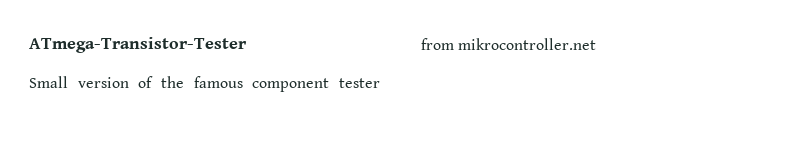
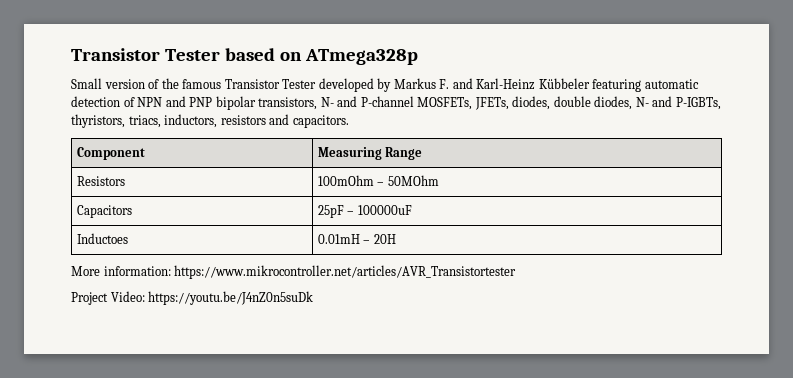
- ATmega-Transistor-Tester
+ Transistor Tester based on ATmega328p
- Small version of the famous component tester from mikrocontroller.net
+ Small version of the famous Transistor Tester developed by Markus F. and Karl-Heinz Kübbeler featuring automatic detection of NPN and PNP bipolar transistors, N- and P-channel MOSFETs, JFETs, diodes, double diodes, N- and P-IGBTs, thyristors, triacs, inductors, resistors and capacitors.
+ Component | Measuring Range
+ Resistors | 100mOhm – 50MOhm
+ Capacitors | 25pF – 100000uF
+ Inductoes | 0.01mH – 20H
+ More information: https://www.mikrocontroller.net/articles/AVR_Transistortester
+ Project Video: https://youtu.be/J4nZ0n5suDk

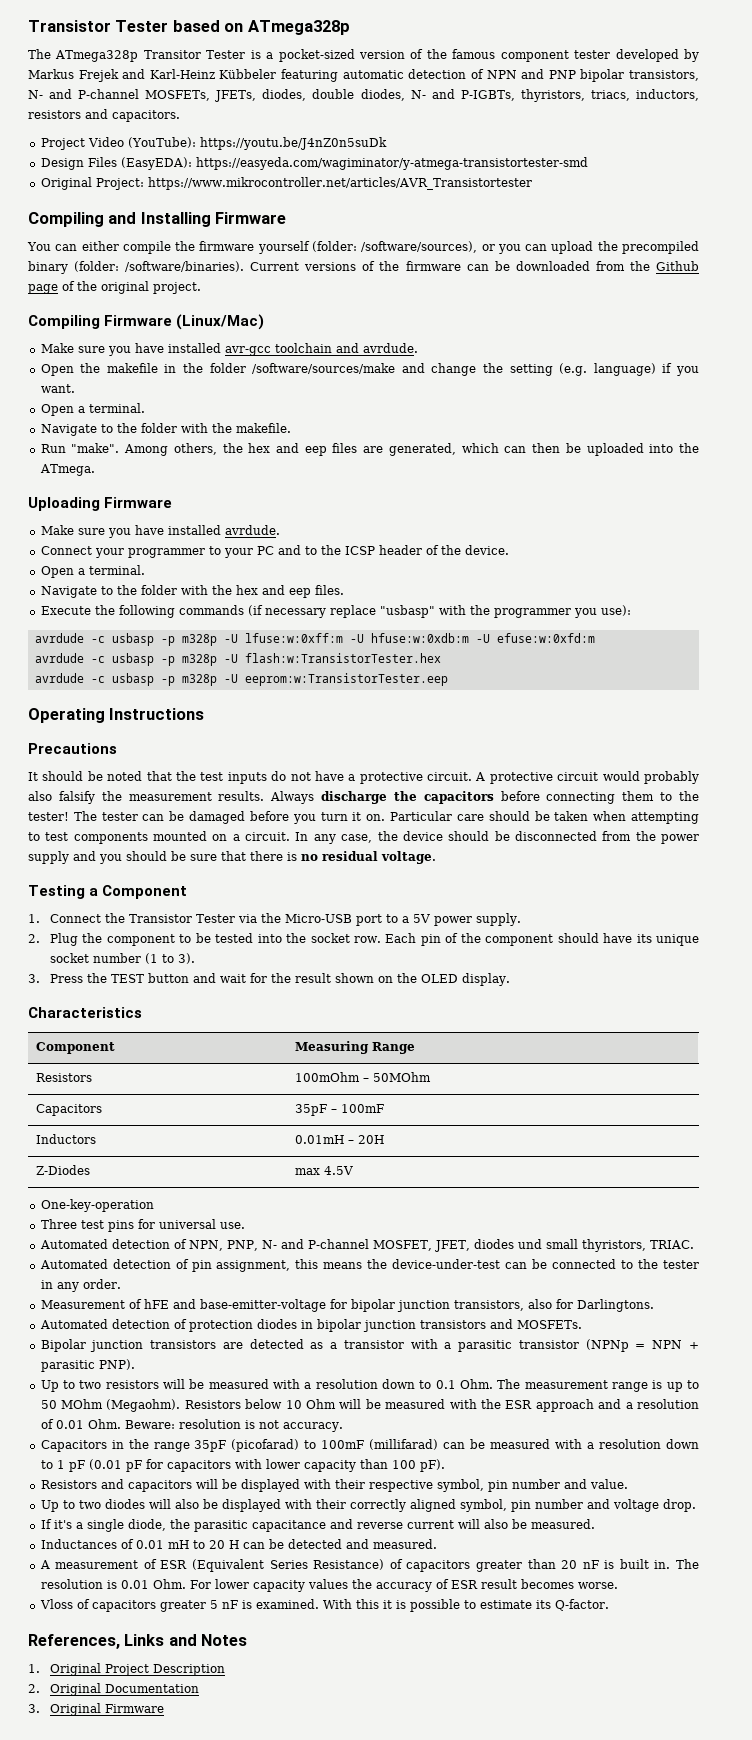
- Small version of the famous Transistor Tester developed by Markus F. and Karl-Heinz Kübbeler featuring automatic detection of NPN and PNP bipolar transistors, N- and P-channel MOSFETs, JFETs, diodes, double diodes, N- and P-IGBTs, thyristors, triacs, inductors, resistors and capacitors.
+ The ATmega328p Transitor Tester is a pocket-sized version of the famous component tester developed by Markus Frejek and Karl-Heinz Kübbeler featuring automatic detection of NPN and PNP bipolar transistors, N- and P-channel MOSFETs, JFETs, diodes, double diodes, N- and P-IGBTs, thyristors, triacs, inductors, resistors and capacitors.
+ Project Video (YouTube): https://youtu.be/J4nZ0n5suDk
+ Design Files (EasyEDA): https://easyeda.com/wagiminator/y-atmega-transistortester-smd
+ Original Project: https://www.mikrocontroller.net/articles/AVR_Transistortester
+ Compiling and Installing Firmware
+ You can either compile the firmware yourself (folder: /software/sources), or you can upload the precompiled binary (folder: /software/binaries). Current versions of the firmware can be downloaded from the Github page of the original project.
+ Compiling Firmware (Linux/Mac)
+ Make sure you have installed avr-gcc toolchain and avrdude.
+ Open the makefile in the folder /software/sources/make and change the setting (e.g. language) if you want.
+ Open a terminal.
+ Navigate to the folder with the makefile.
+ Run "make". Among others, the hex and eep files are generated, which can then be uploaded into the ATmega.
+ Uploading Firmware
+ Make sure you have installed avrdude.
+ Connect your programmer to your PC and to the ICSP header of the device.
+ Open a terminal.
+ Navigate to the folder with the hex and eep files.
+ Execute the following commands (if necessary replace "usbasp" with the programmer you use):
+ avrdude -c usbasp -p m328p -U lfuse:w:0xff:m -U hfuse:w:0xdb:m -U efuse:w:0xfd:m
+ avrdude -c usbasp -p m328p -U flash:w:TransistorTester.hex
+ avrdude -c usbasp -p m328p -U eeprom:w:TransistorTester.eep
+ Operating Instructions
+ Precautions
+ It should be noted that the test inputs do not have a protective circuit. A protective circuit would probably also falsify the measurement results. Always discharge the capacitors before connecting them to the tester! The tester can be damaged before you turn it on. Particular care should be taken when attempting to test components mounted on a circuit. In any case, the device should be disconnected from the power supply and you should be sure that there is no residual voltage.
+ Testing a Component
+ 1. Connect the Transistor Tester via the Micro-USB port to a 5V power supply.
+ 2. Plug the component to be tested into the socket row. Each pin of the component should have its unique socket number (1 to 3).
+ 3. Press the TEST button and wait for the result shown on the OLED display.
+ Characteristics
- Capacitors | 25pF – 100000uF
- Inductoes | 0.01mH – 20H
+ Capacitors | 35pF – 100mF
+ Inductors | 0.01mH – 20H
- More information: https://www.mikrocontroller.net/articles/AVR_Transistortester
- Project Video: https://youtu.be/J4nZ0n5suDk
+ Z-Diodes | max 4.5V
+ One-key-operation
+ Three test pins for universal use.
+ Automated detection of NPN, PNP, N- and P-channel MOSFET, JFET, diodes und small thyristors, TRIAC.
+ Automated detection of pin assignment, this means the device-under-test can be connected to the tester in any order.
+ Measurement of hFE and base-emitter-voltage for bipolar junction transistors, also for Darlingtons.
+ Automated detection of protection diodes in bipolar junction transistors and MOSFETs.
+ Bipolar junction transistors are detected as a transistor with a parasitic transistor (NPNp = NPN + parasitic PNP).
+ Up to two resistors will be measured with a resolution down to 0.1 Ohm. The measurement range is up to 50 MOhm (Megaohm). Resistors below 10 Ohm will be measured with the ESR approach and a resolution of 0.01 Ohm. Beware: resolution is not accuracy.
+ Capacitors in the range 35pF (picofarad) to 100mF (millifarad) can be measured with a resolution down to 1 pF (0.01 pF for capacitors with lower capacity than 100 pF).
+ Resistors and capacitors will be displayed with their respective symbol, pin number and value.
+ Up to two diodes will also be displayed with their correctly aligned symbol, pin number and voltage drop.
+ If it's a single diode, the parasitic capacitance and reverse current will also be measured.
+ Inductances of 0.01 mH to 20 H can be detected and measured.
+ A measurement of ESR (Equivalent Series Resistance) of capacitors greater than 20 nF is built in. The resolution is 0.01 Ohm. For lower capacity values the accuracy of ESR result becomes worse.
+ Vloss of capacitors greater 5 nF is examined. With this it is possible to estimate its Q-factor.
+ References, Links and Notes
+ 1. Original Project Description
+ 2. Original Documentation
+ 3. Original Firmware

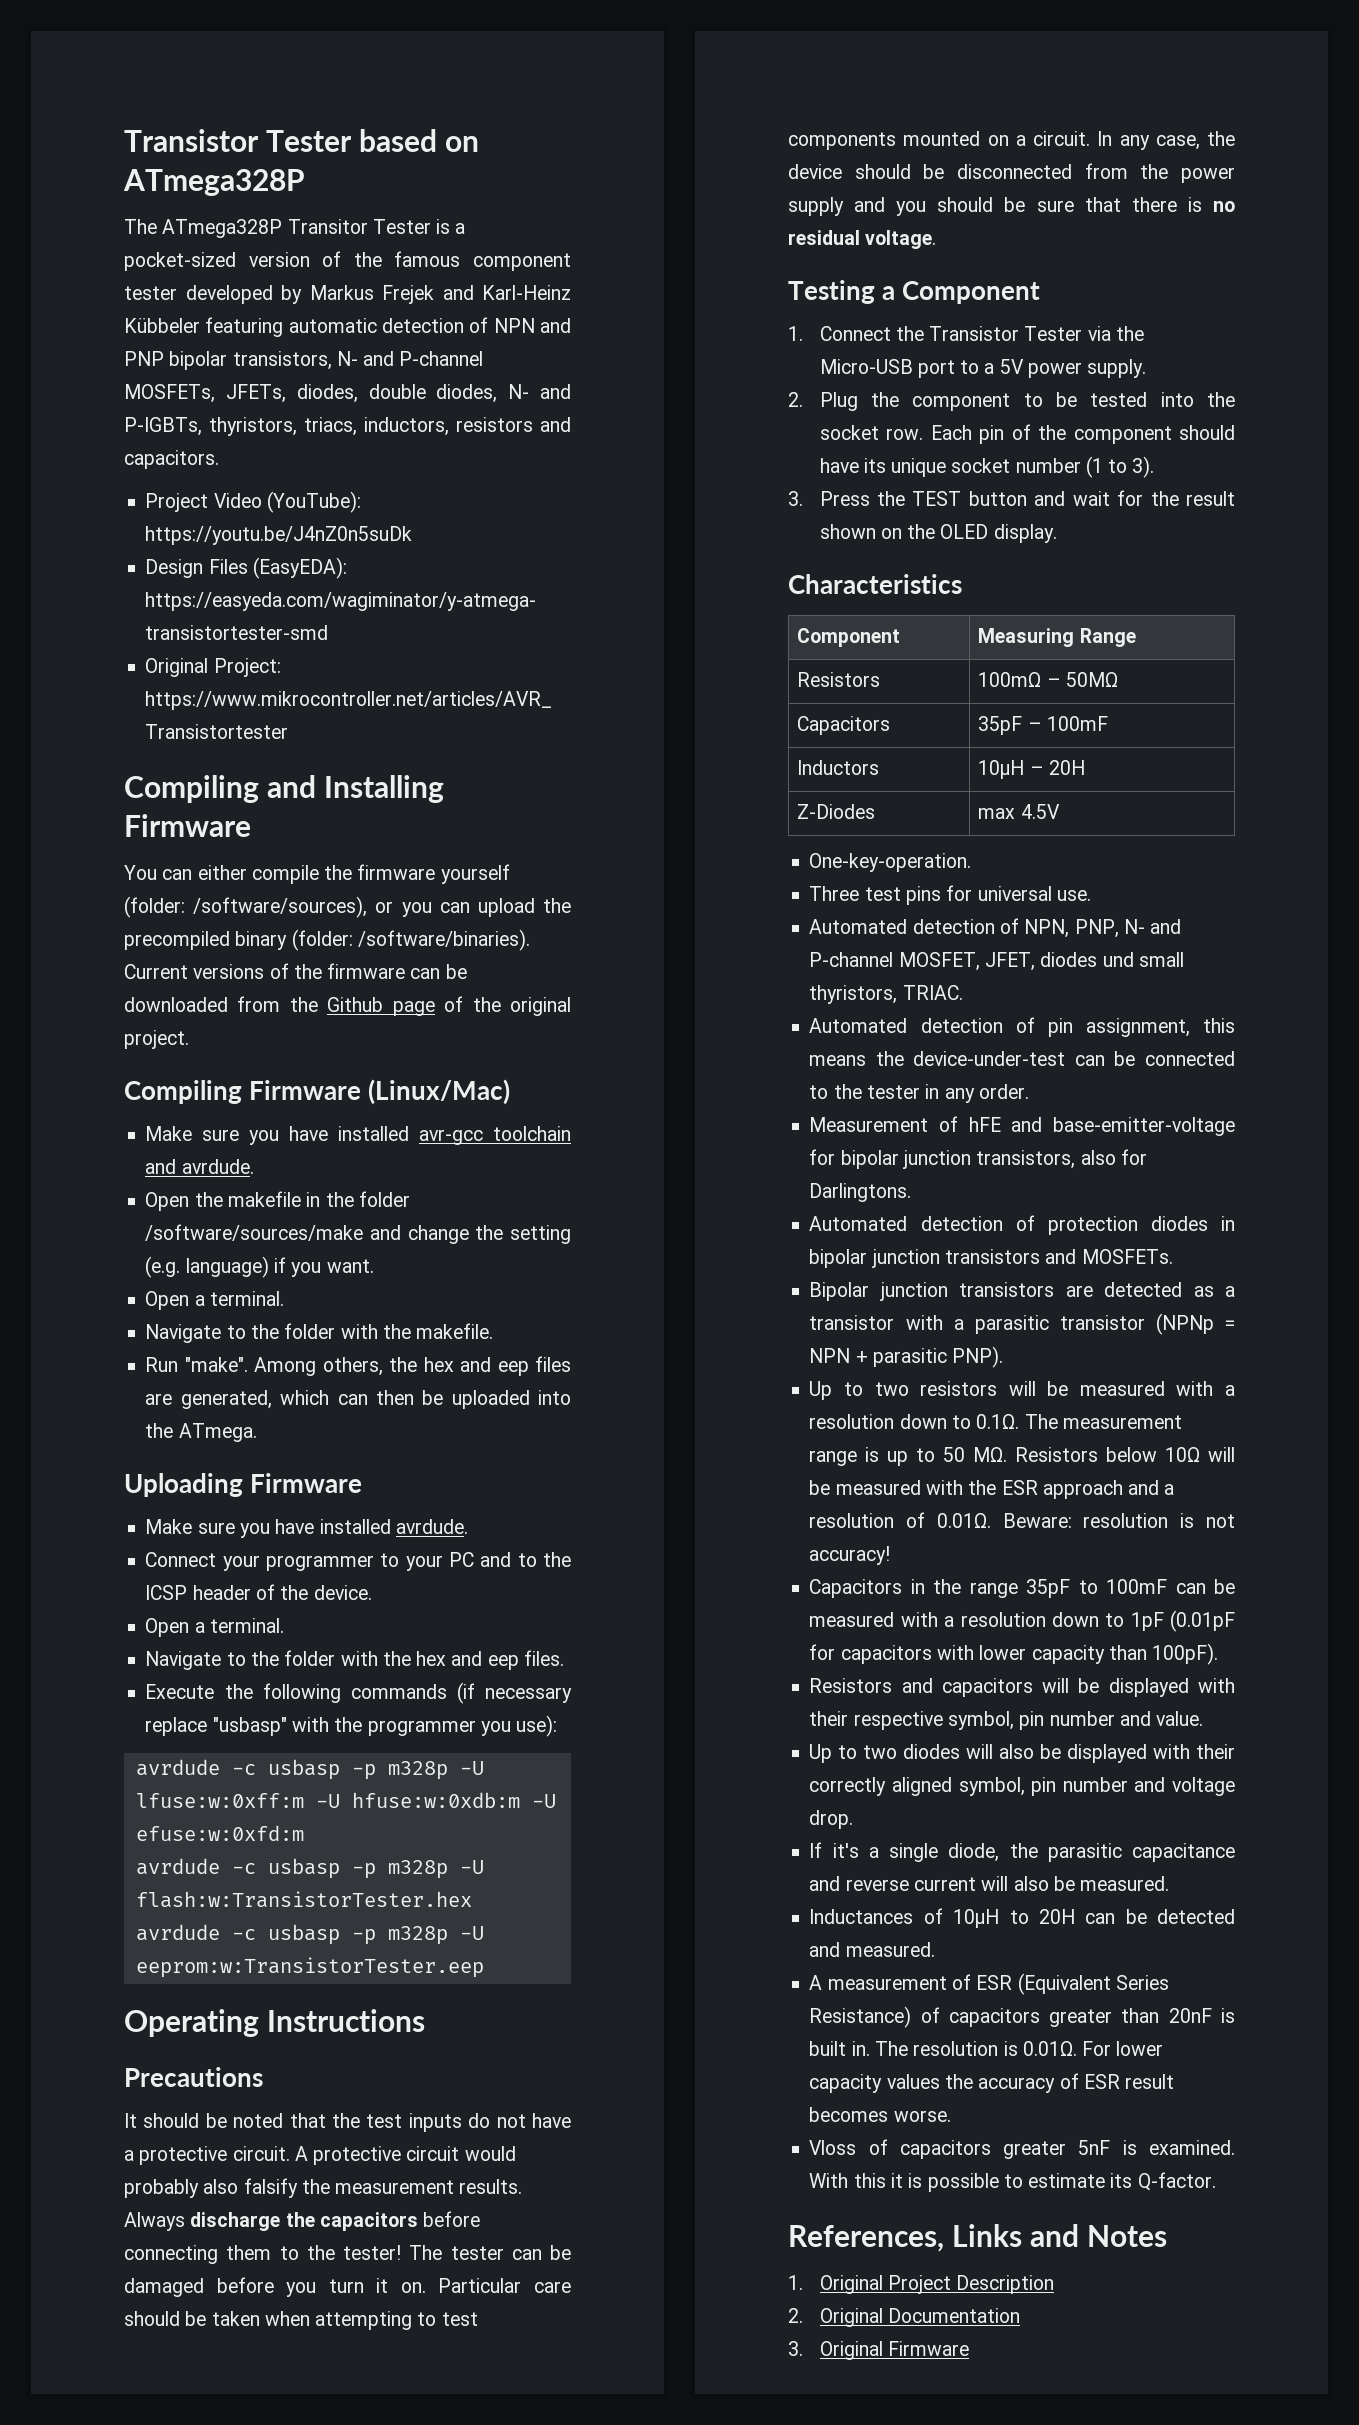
- Transistor Tester based on ATmega328p
- The ATmega328p Transitor Tester is a pocket-sized version of the famous component tester developed by Markus Frejek and Karl-Heinz Kübbeler featuring automatic detection of NPN and PNP bipolar transistors, N- and P-channel MOSFETs, JFETs, diodes, double diodes, N- and P-IGBTs, thyristors, triacs, inductors, resistors and capacitors.
+ Transistor Tester based on ATmega328P
+ The ATmega328P Transitor Tester is a pocket-sized version of the famous component tester developed by Markus Frejek and Karl-Heinz Kübbeler featuring automatic detection of NPN and PNP bipolar transistors, N- and P-channel MOSFETs, JFETs, diodes, double diodes, N- and P-IGBTs, thyristors, triacs, inductors, resistors and capacitors.
- Resistors | 100mOhm – 50MOhm
+ Resistors | 100mΩ – 50MΩ
- Inductors | 0.01mH – 20H
+ Inductors | 10µH – 20H
- One-key-operation
+ One-key-operation.
- Up to two resistors will be measured with a resolution down to 0.1 Ohm. The measurement range is up to 50 MOhm (Megaohm). Resistors below 10 Ohm will be measured with the ESR approach and a resolution of 0.01 Ohm. Beware: resolution is not accuracy.
+ Up to two resistors will be measured with a resolution down to 0.1Ω. The measurement range is up to 50 MΩ. Resistors below 10Ω will be measured with the ESR approach and a resolution of 0.01Ω. Beware: resolution is not accuracy!
- Capacitors in the range 35pF (picofarad) to 100mF (millifarad) can be measured with a resolution down to 1 pF (0.01 pF for capacitors with lower capacity than 100 pF).
+ Capacitors in the range 35pF to 100mF can be measured with a resolution down to 1pF (0.01pF for capacitors with lower capacity than 100pF).
- Inductances of 0.01 mH to 20 H can be detected and measured.
+ Inductances of 10µH to 20H can be detected and measured.
- A measurement of ESR (Equivalent Series Resistance) of capacitors greater than 20 nF is built in.
+ A measurement of ESR (Equivalent Series Resistance) of capacitors greater than 20nF is built in.
- The resolution is 0.01 Ohm. For lower capacity values the accuracy of ESR result becomes worse.
+ The resolution is 0.01Ω. For lower capacity values the accuracy of ESR result becomes worse.
- Vloss of capacitors greater 5 nF is examined.
+ Vloss of capacitors greater 5nF is examined.

